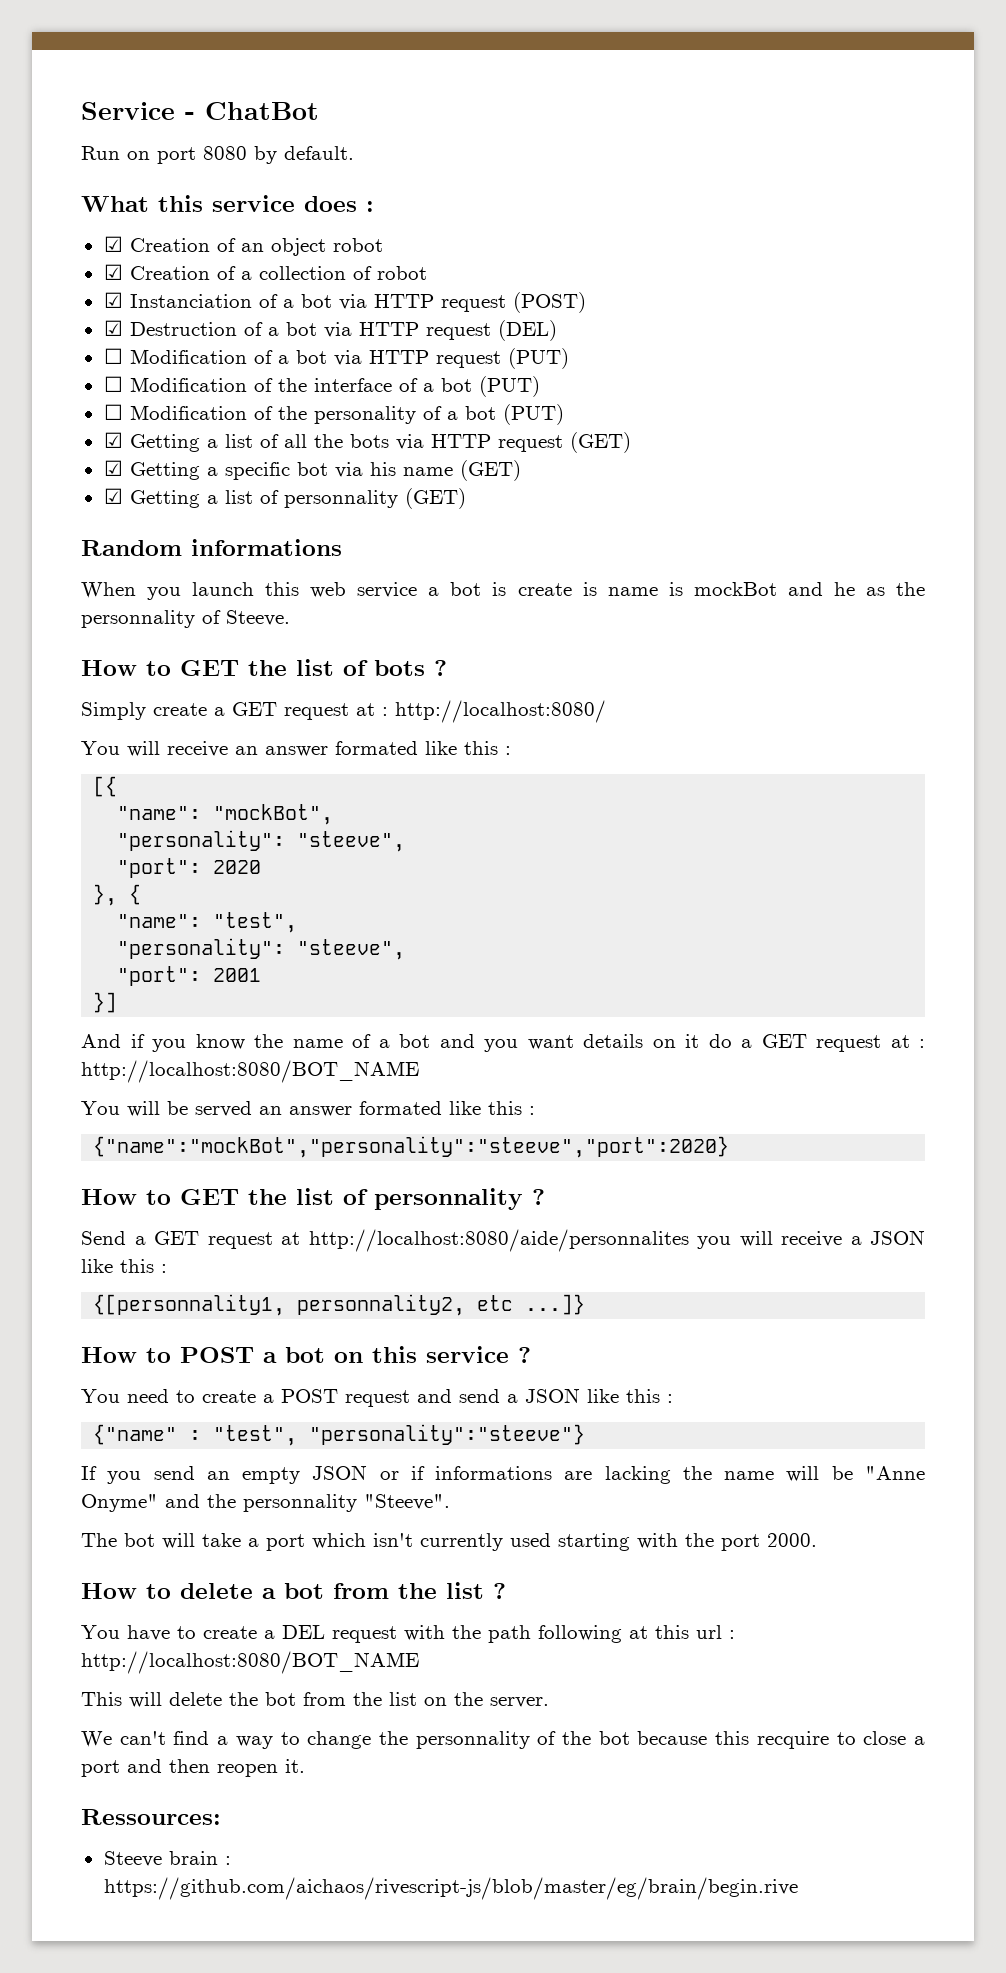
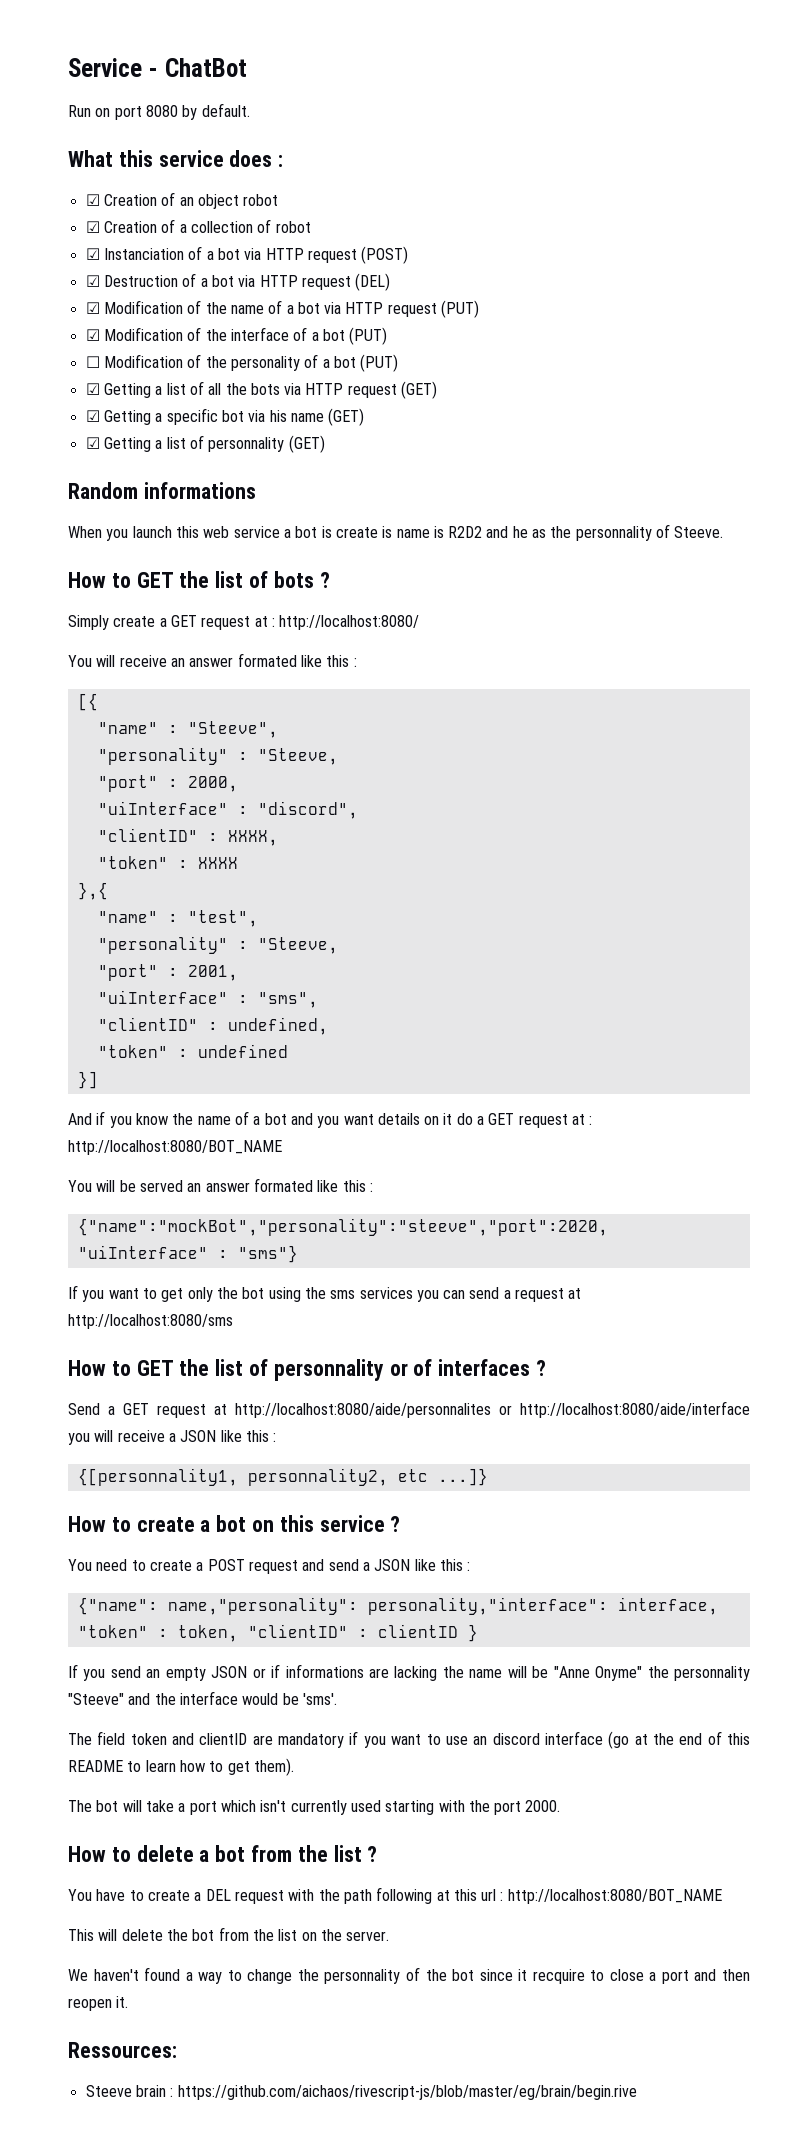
- ☐ Modification of a bot via HTTP request (PUT)
+ ☑ Modification of the name of a bot via HTTP request (PUT)
- ☐ Modification of the interface of a bot (PUT)
+ ☑ Modification of the interface of a bot (PUT)
- When you launch this web service a bot is create is name is mockBot and he as the personnality of Steeve.
+ When you launch this web service a bot is create is name is R2D2 and he as the personnality of Steeve.
- "name": "mockBot",
- "personality": "steeve",
- "port": 2020
- }, {
- "name": "test",
- "personality": "steeve",
- "port": 2001
+ "name" : "Steeve",
+ "personality" : "Steeve,
+ "port" : 2000,
+ "uiInterface" : "discord",
+ "clientID" : XXXX,
+ "token" : XXXX
+ },{
+ "name" : "test",
+ "personality" : "Steeve,
+ "port" : 2001,
+ "uiInterface" : "sms",
+ "clientID" : undefined,
+ "token" : undefined
- {"name":"mockBot","personality":"steeve","port":2020}
+ {"name":"mockBot","personality":"steeve","port":2020, "uiInterface" : "sms"}
+ If you want to get only the bot using the sms services you can send a request at http://localhost:8080/sms
- How to GET the list of personnality ?
+ How to GET the list of personnality or of interfaces ?
- Send a GET request at http://localhost:8080/aide/personnalites you will receive a JSON like this :
+ Send a GET request at http://localhost:8080/aide/personnalites or http://localhost:8080/aide/interface you will receive a JSON like this :
- How to POST a bot on this service ?
+ How to create a bot on this service ?
- {"name" : "test", "personality":"steeve"}
+ {"name": name,"personality": personality,"interface": interface, "token" : token, "clientID" : clientID }
- If you send an empty JSON or if informations are lacking the name will be "Anne Onyme" and the personnality "Steeve".
+ If you send an empty JSON or if informations are lacking the name will be "Anne Onyme" the personnality "Steeve" and the interface would be 'sms'.
+ The field token and clientID are mandatory if you want to use an discord interface (go at the end of this README to learn how to get them).
- We can't find a way to change the personnality of the bot because this recquire to close a port and then reopen it.
+ We haven't found a way to change the personnality of the bot since it recquire to close a port and then reopen it.

